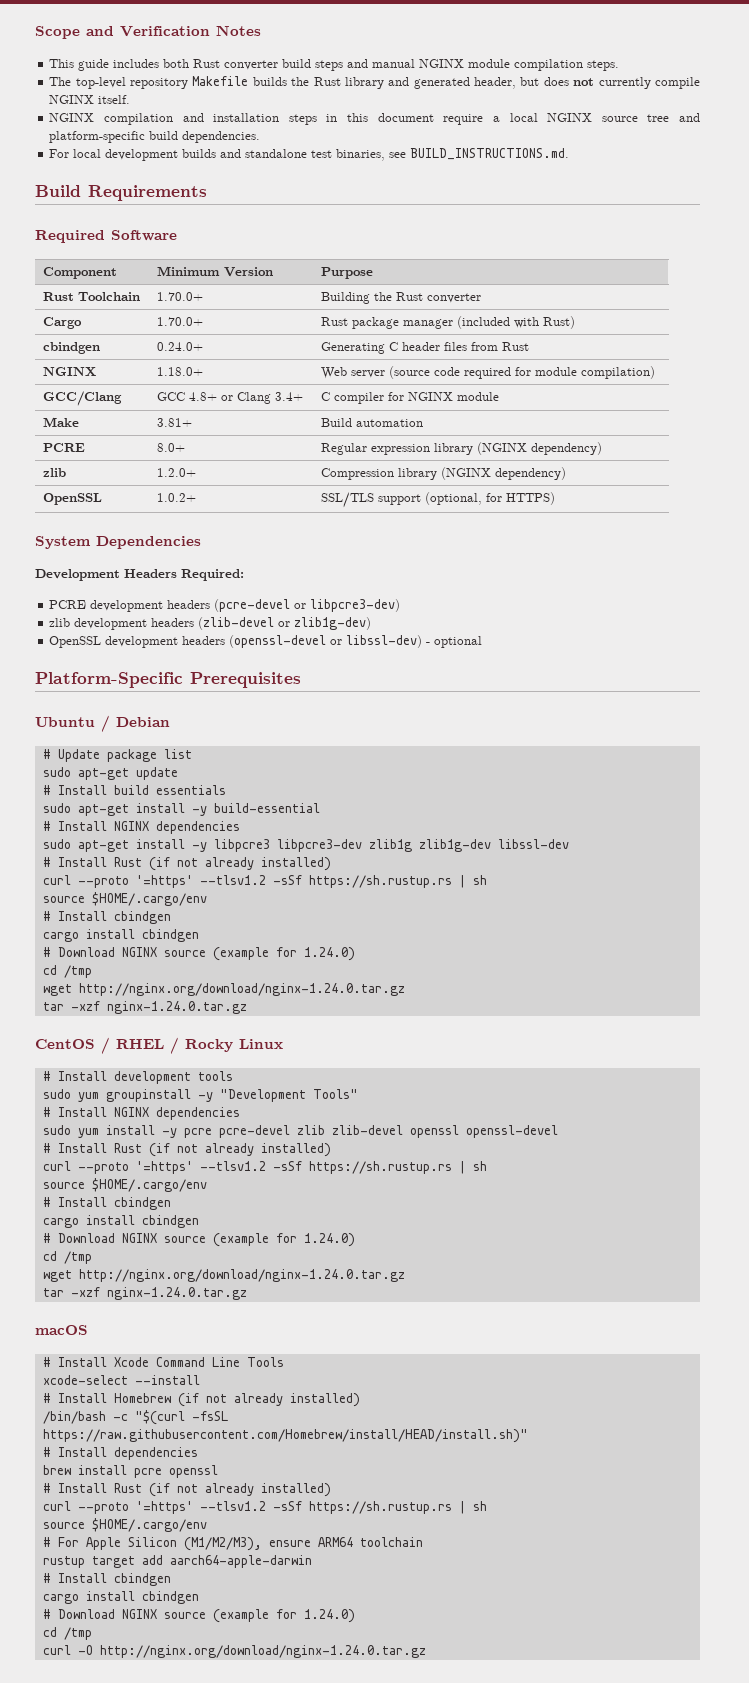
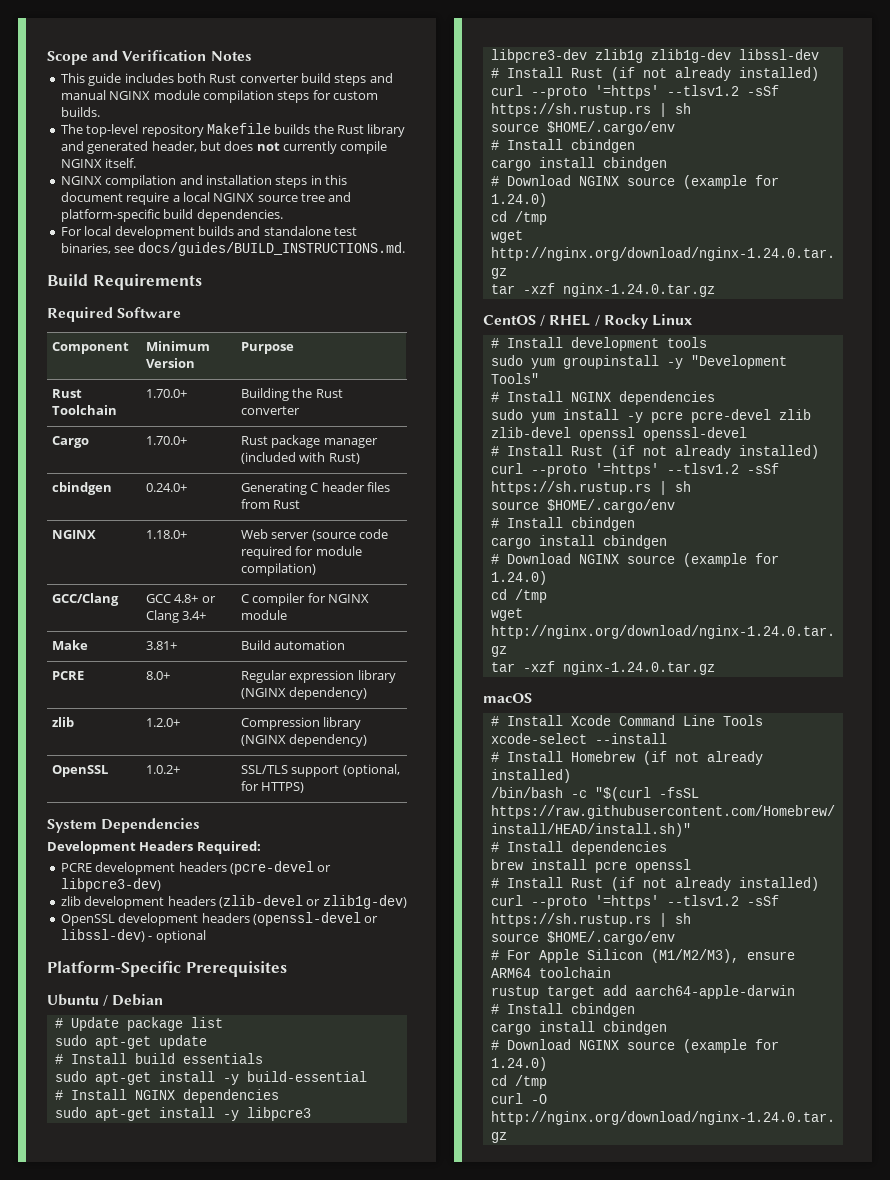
- This guide includes both Rust converter build steps and manual NGINX module compilation steps.
+ This guide includes both Rust converter build steps and manual NGINX module compilation steps for custom builds.
- For local development builds and standalone test binaries, see BUILD_INSTRUCTIONS.md.
+ For local development builds and standalone test binaries, see docs/guides/BUILD_INSTRUCTIONS.md.

